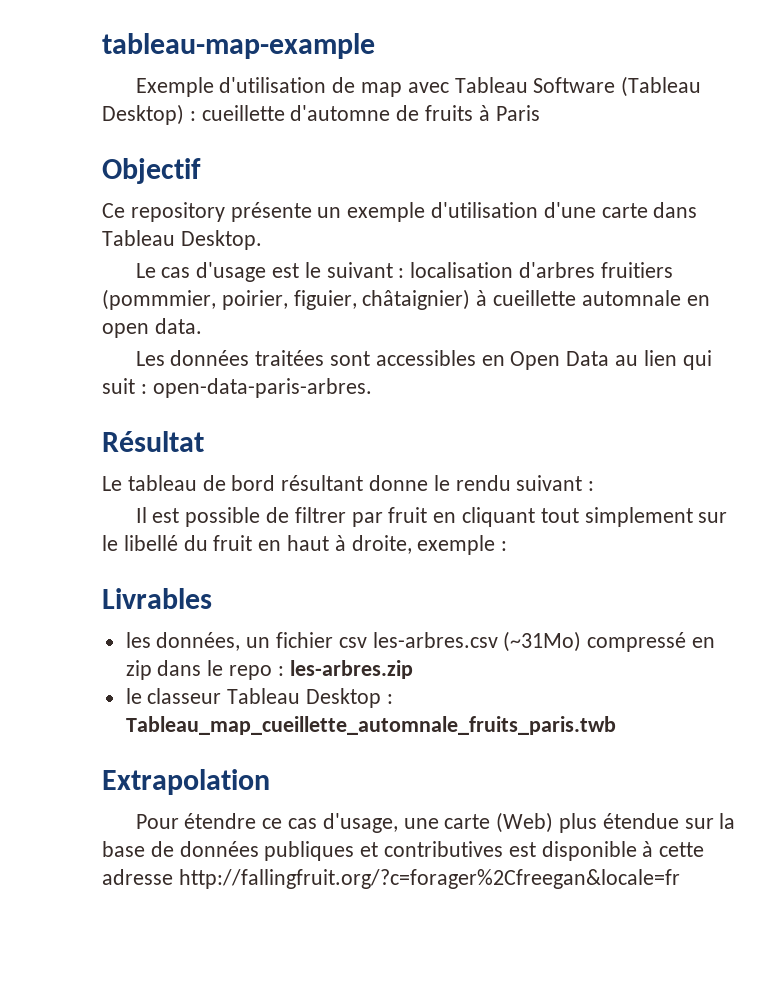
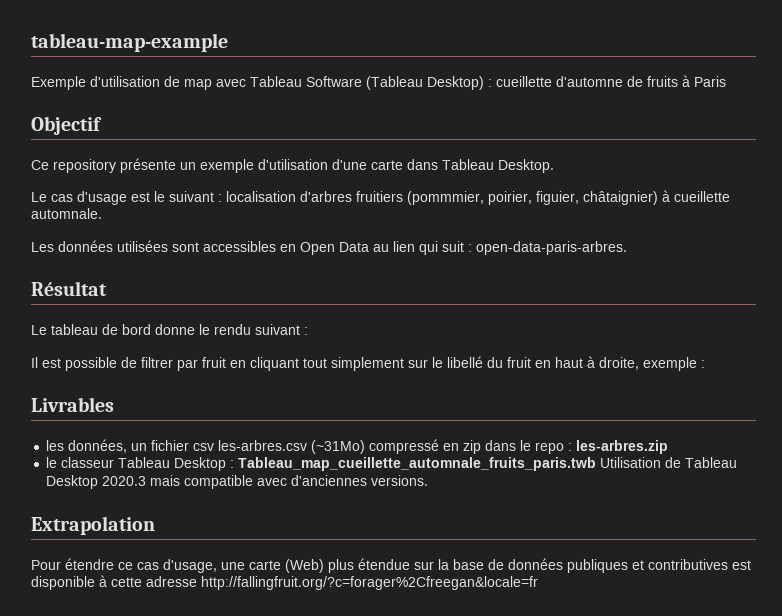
- Le cas d'usage est le suivant : localisation d'arbres fruitiers (pommmier, poirier, figuier, châtaignier) à cueillette automnale en open data.
+ Le cas d'usage est le suivant : localisation d'arbres fruitiers (pommmier, poirier, figuier, châtaignier) à cueillette automnale.
- Les données traitées sont accessibles en Open Data au lien qui suit : open-data-paris-arbres.
+ Les données utilisées sont accessibles en Open Data au lien qui suit : open-data-paris-arbres.
- Le tableau de bord résultant donne le rendu suivant :
+ Le tableau de bord donne le rendu suivant :
- le classeur Tableau Desktop : Tableau_map_cueillette_automnale_fruits_paris.twb
+ le classeur Tableau Desktop : Tableau_map_cueillette_automnale_fruits_paris.twb Utilisation de Tableau Desktop 2020.3 mais compatible avec d'anciennes versions.

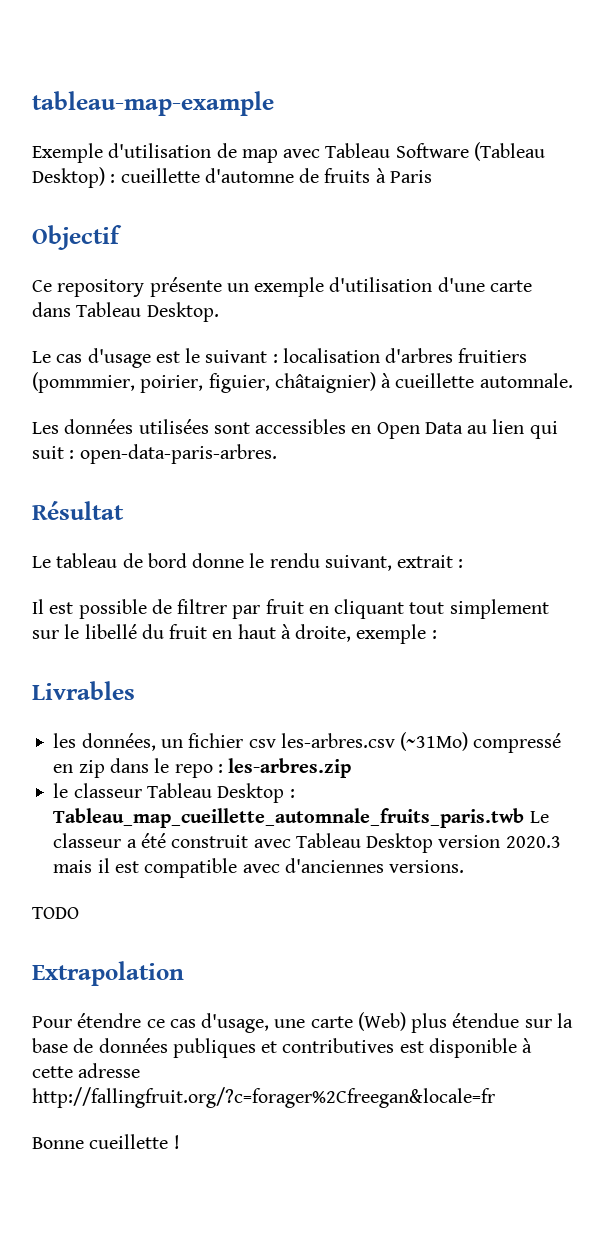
- Le tableau de bord donne le rendu suivant :
+ Le tableau de bord donne le rendu suivant, extrait :
- le classeur Tableau Desktop : Tableau_map_cueillette_automnale_fruits_paris.twb Utilisation de Tableau Desktop 2020.3 mais compatible avec d'anciennes versions.
+ le classeur Tableau Desktop : Tableau_map_cueillette_automnale_fruits_paris.twb Le classeur a été construit avec Tableau Desktop version 2020.3 mais il est compatible avec d'anciennes versions.
+ TODO
+ Bonne cueillette !

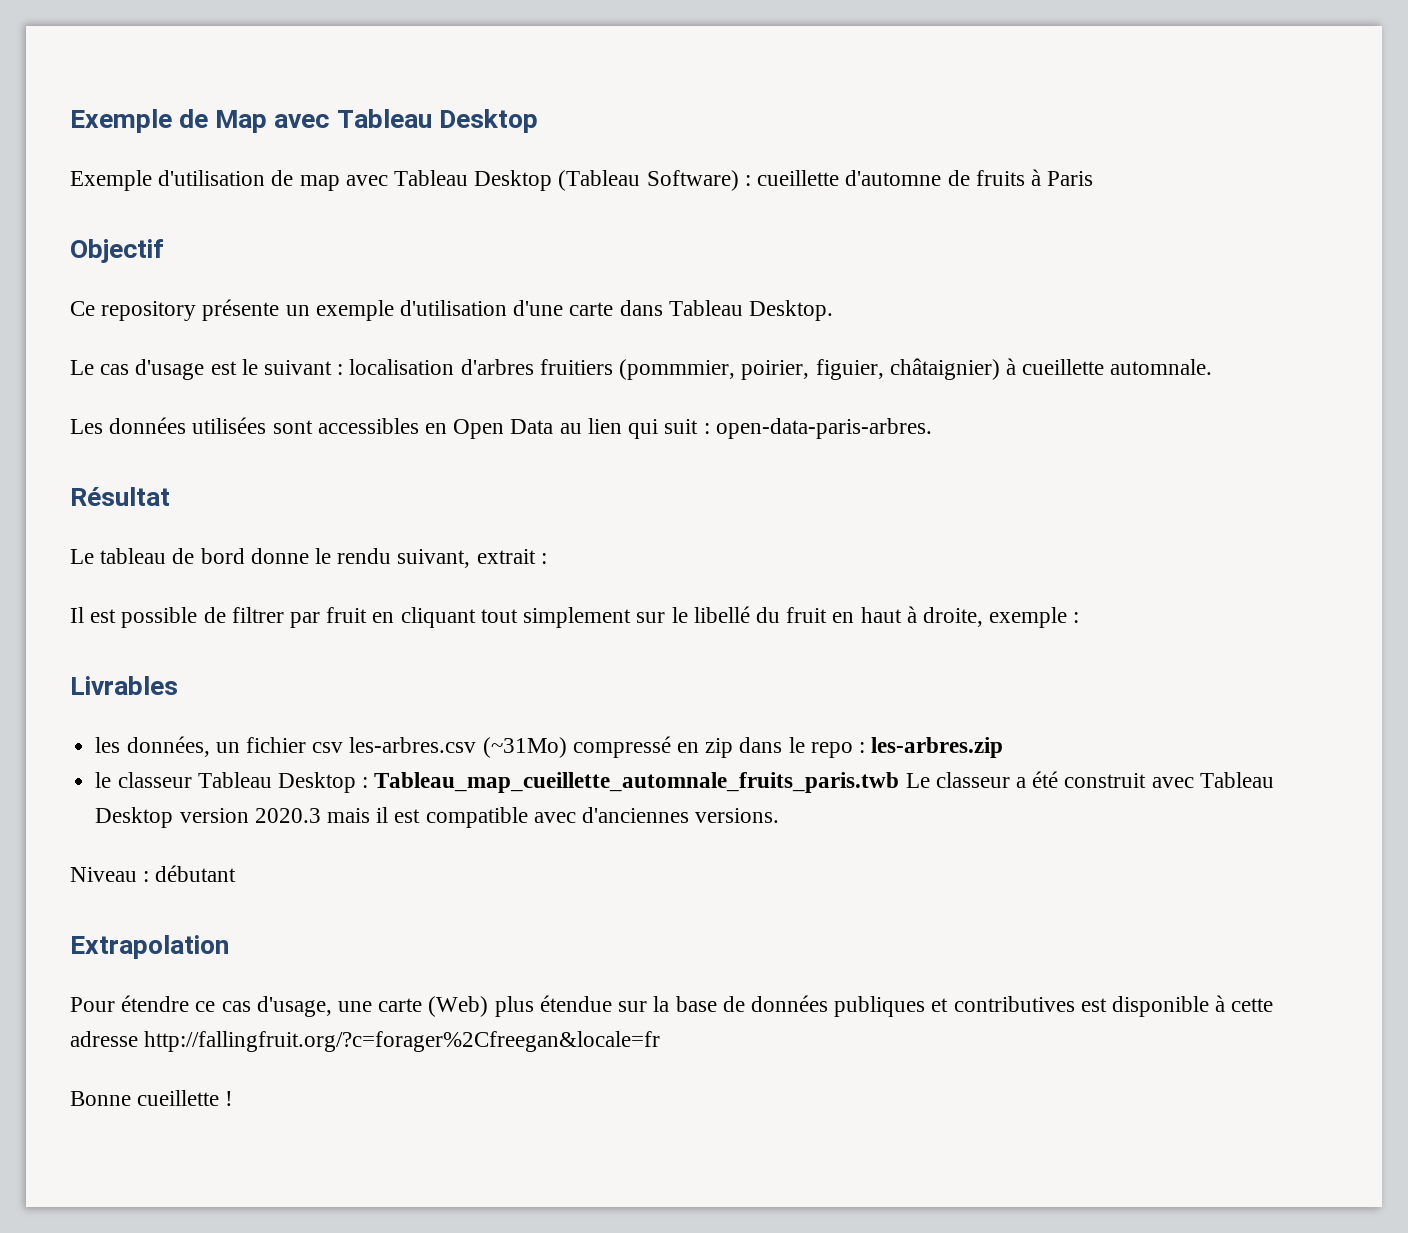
- tableau-map-example
+ Exemple de Map avec Tableau Desktop
- Exemple d'utilisation de map avec Tableau Software (Tableau Desktop) : cueillette d'automne de fruits à Paris
+ Exemple d'utilisation de map avec Tableau Desktop (Tableau Software) : cueillette d'automne de fruits à Paris
- TODO
+ Niveau : débutant

